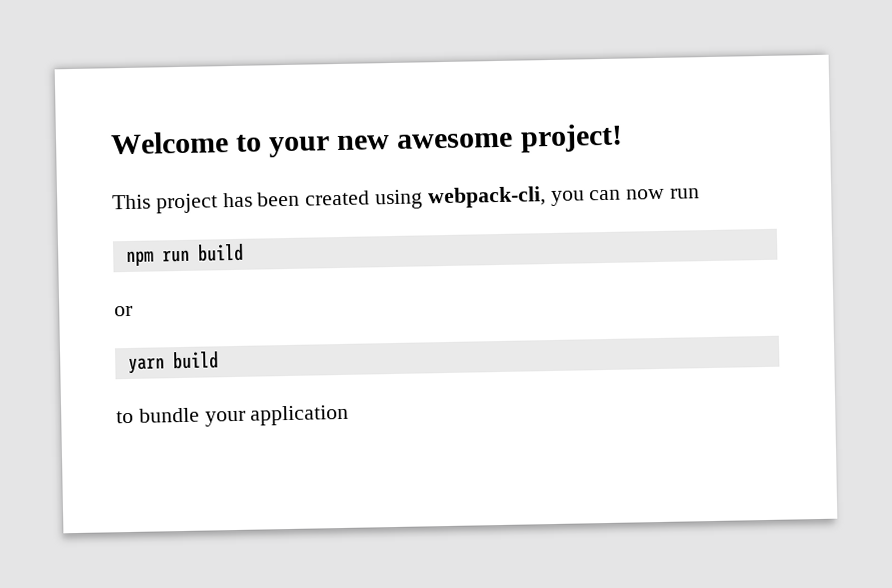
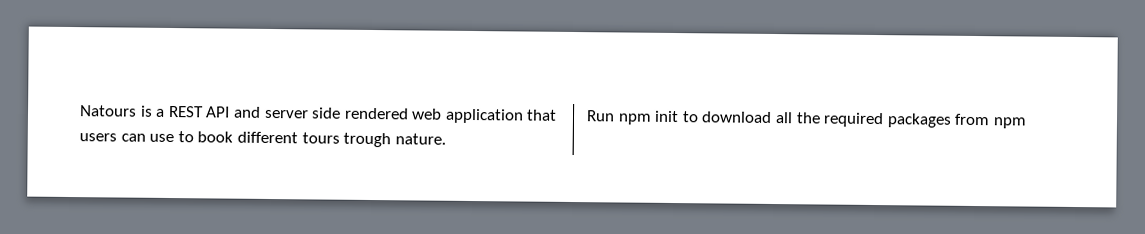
- Welcome to your new awesome project!
- This project has been created using webpack-cli, you can now run
- npm run build
- or
- yarn build
- to bundle your application
+ Natours is a REST API and server side rendered web application that users can use to book different tours trough nature.
+ Run npm init to download all the required packages from npm

